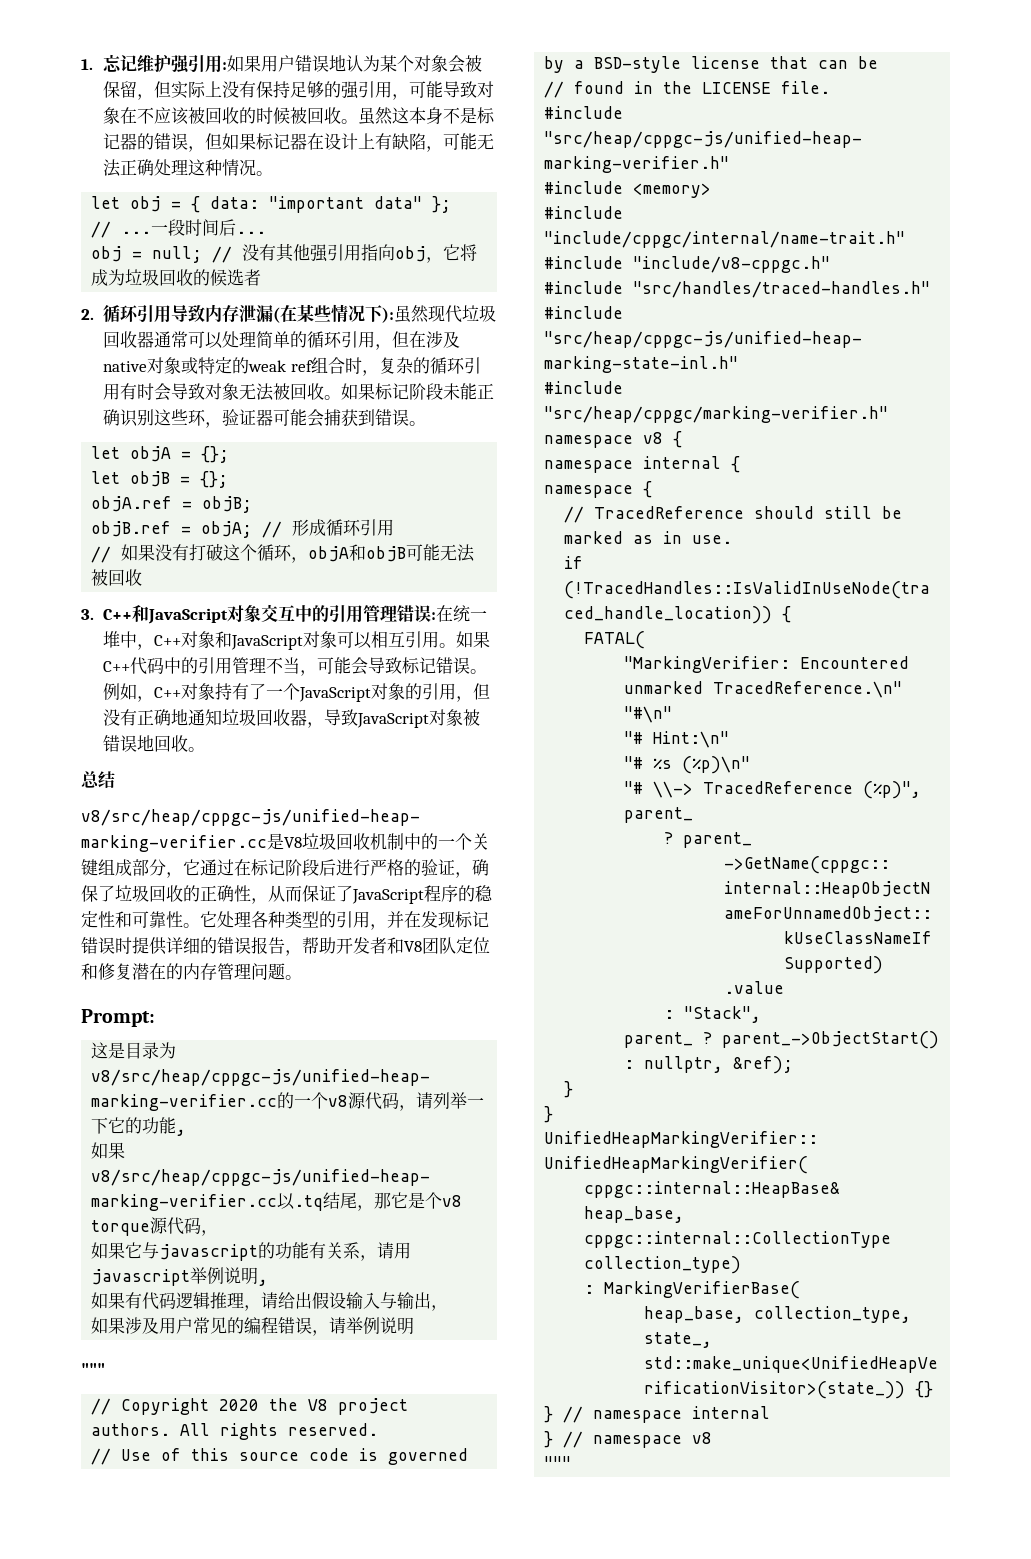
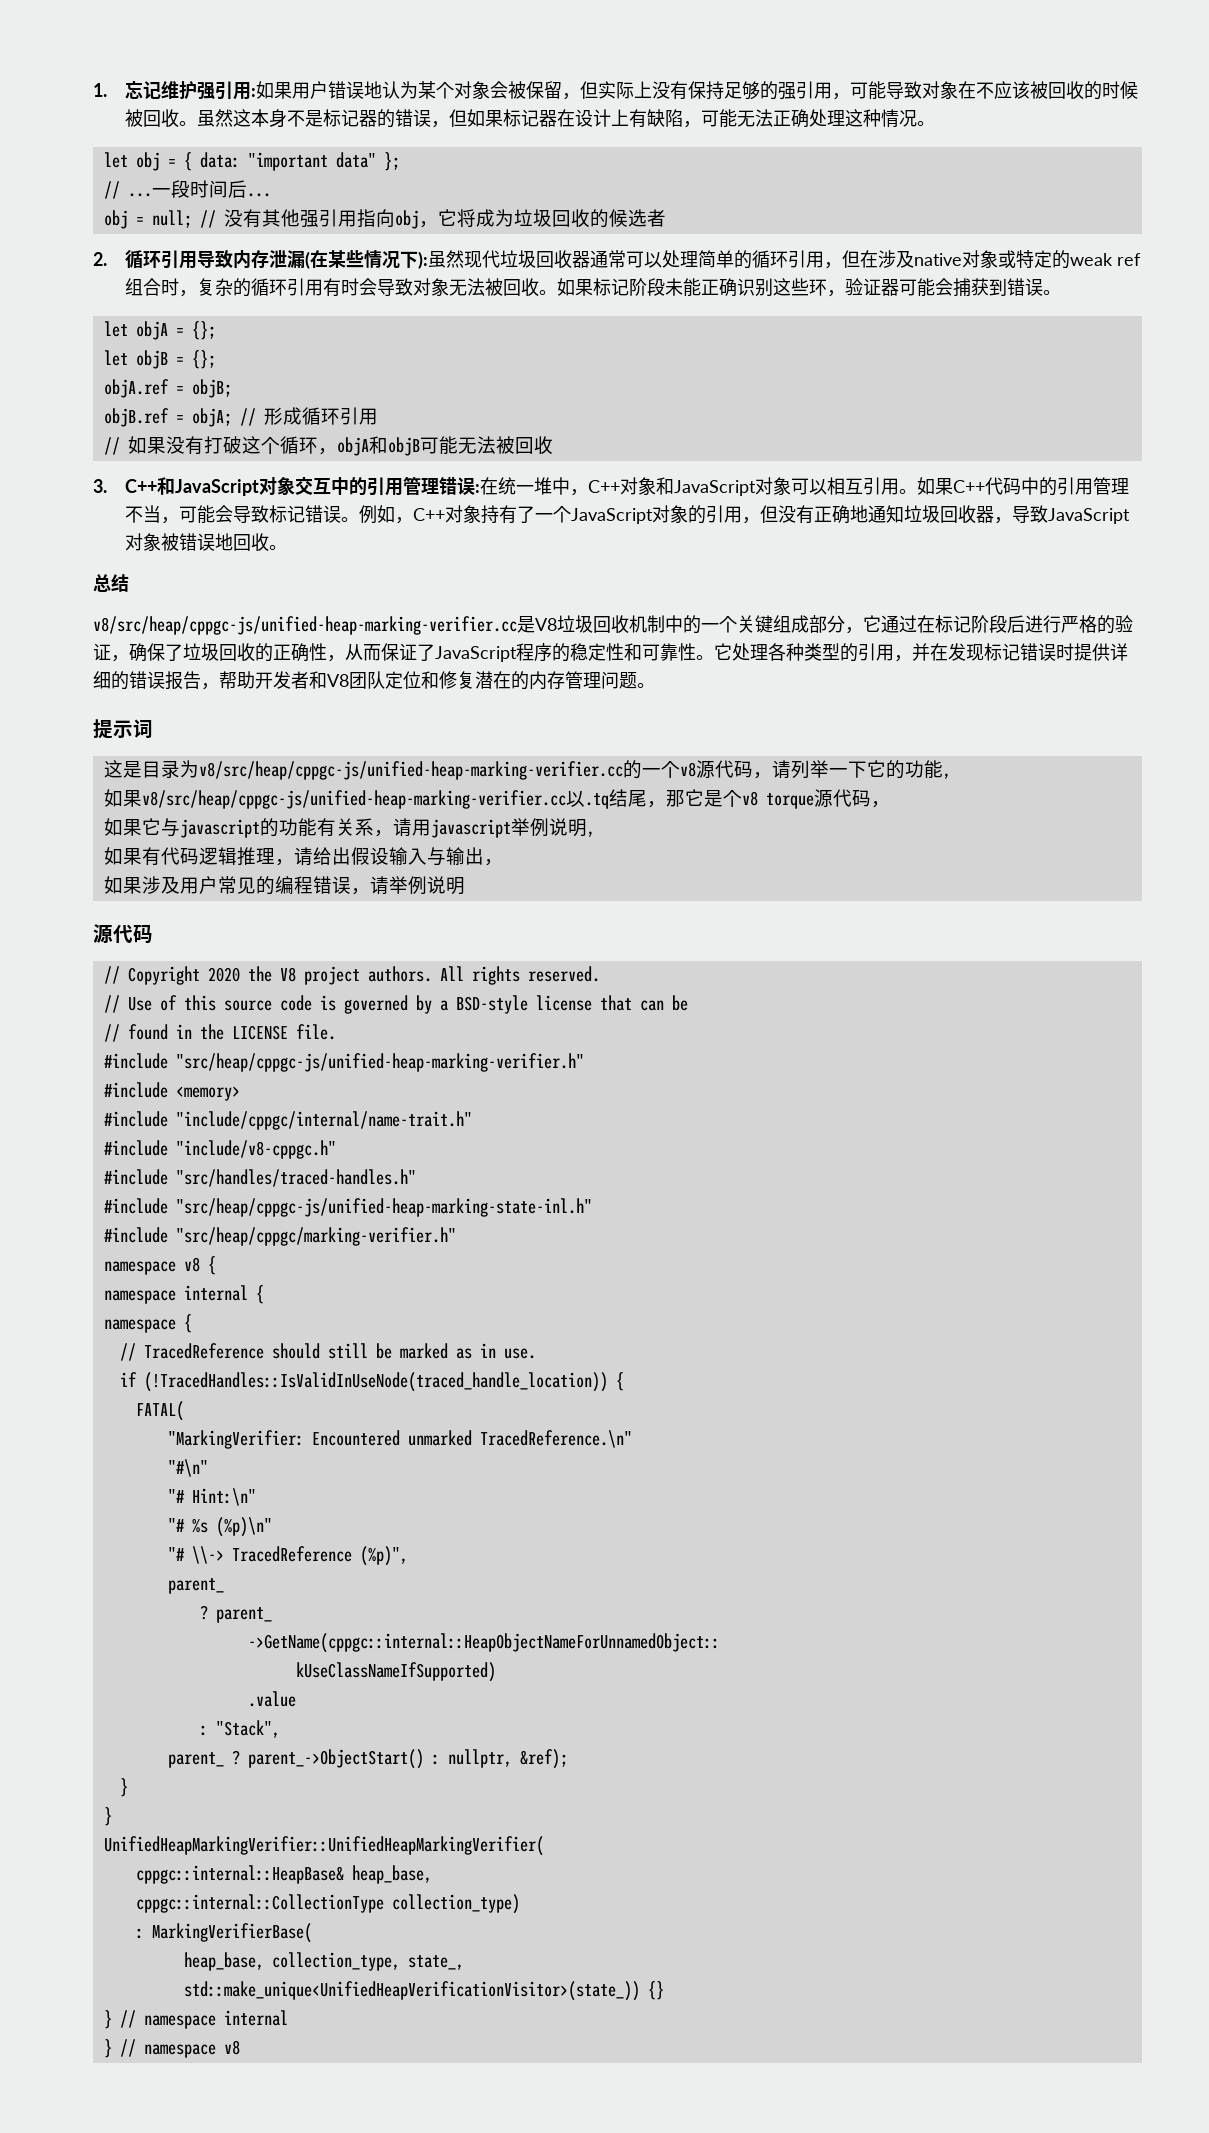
- Prompt:
+ 提示词
  如果涉及用户常见的编程错误，请举例说明
- """
+ 源代码
  } // namespace v8
- """

